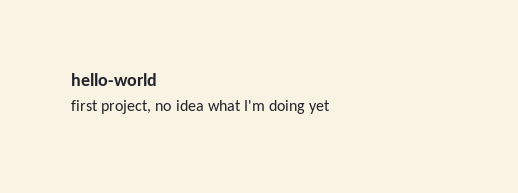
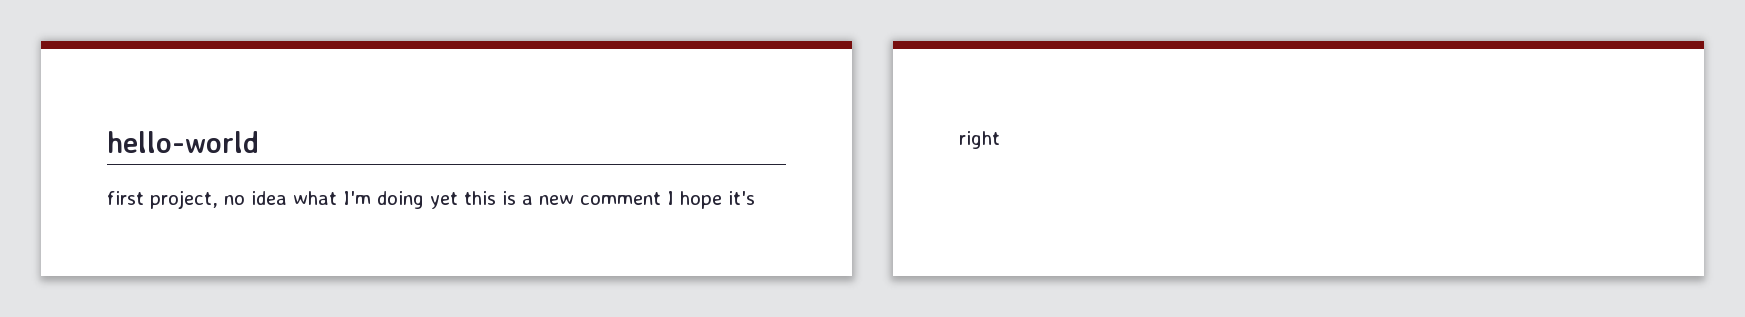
- first project, no idea what I'm doing yet
+ first project, no idea what I'm doing yet this is a new comment I hope it's right

